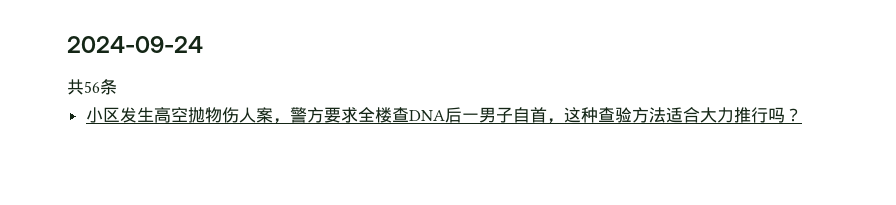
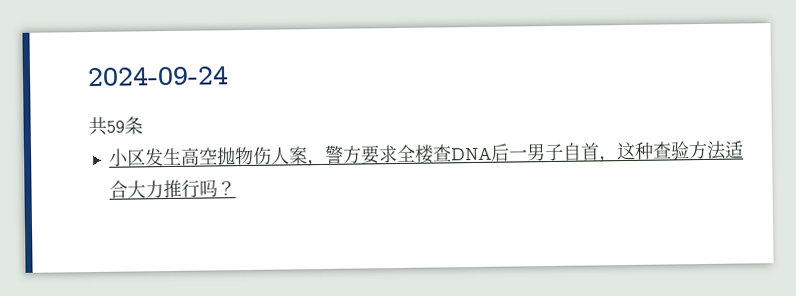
- 共56条
+ 共59条

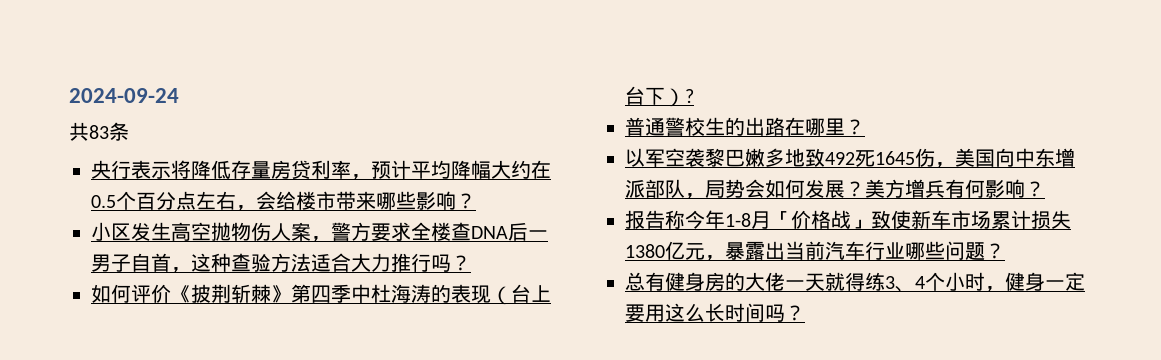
- 共59条
+ 共83条
+ 央行表示将降低存量房贷利率，预计平均降幅大约在0.5个百分点左右，会给楼市带来哪些影响？
+ 如何评价《披荆斩棘》第四季中杜海涛的表现（台上台下）?
+ 普通警校生的出路在哪里？
+ 以军空袭黎巴嫩多地致492死1645伤，美国向中东增派部队，局势会如何发展？美方增兵有何影响？
+ 报告称今年1-8月「价格战」致使新车市场累计损失1380亿元，暴露出当前汽车行业哪些问题？
+ 总有健身房的大佬一天就得练3、4个小时，健身一定要用这么长时间吗？

